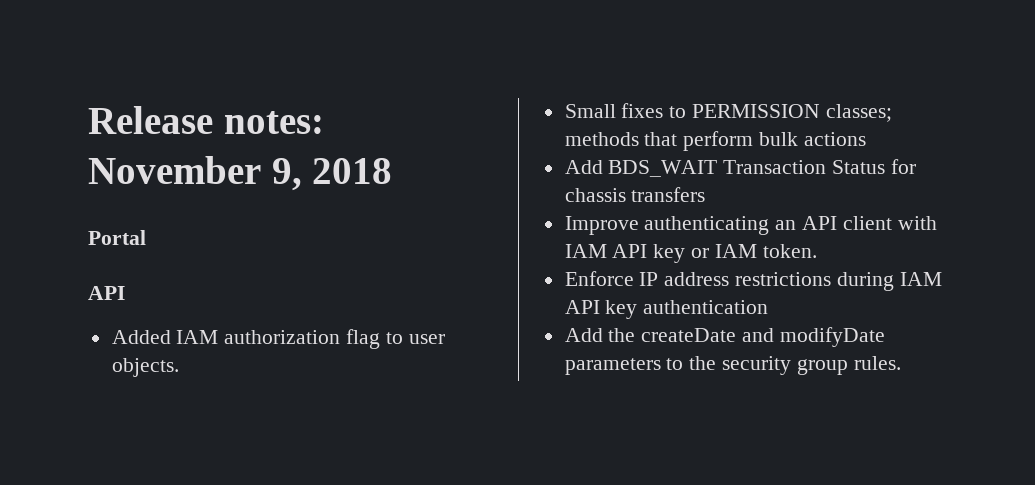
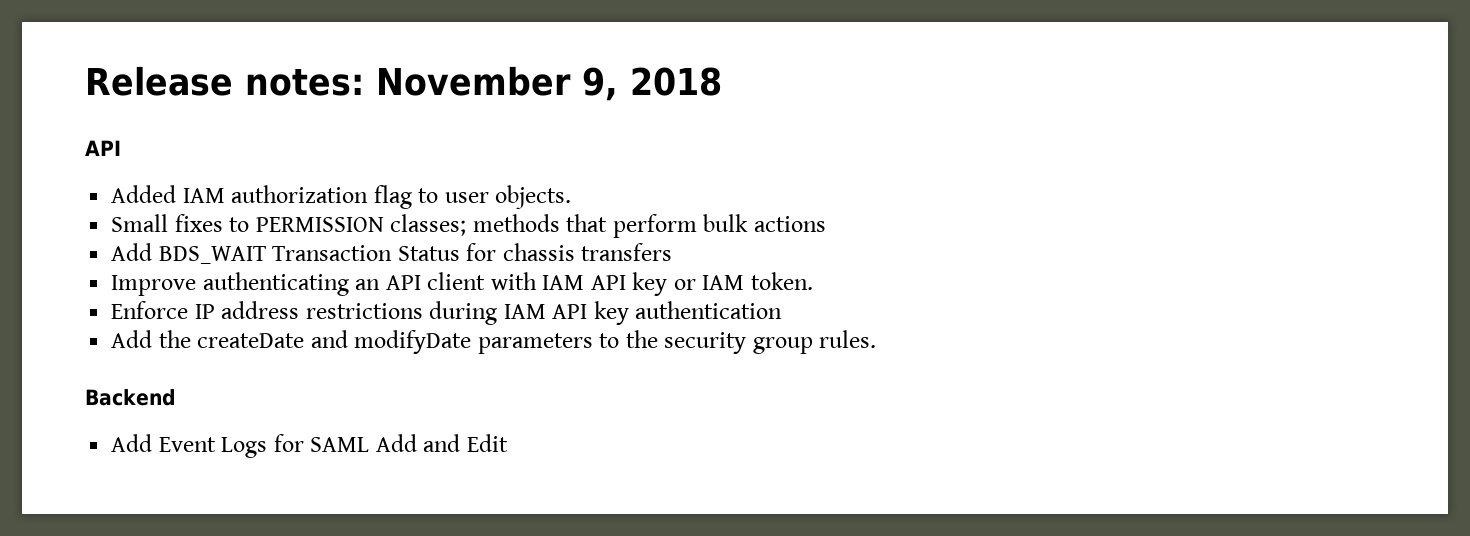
- Portal
+ Backend
+ Add Event Logs for SAML Add and Edit

